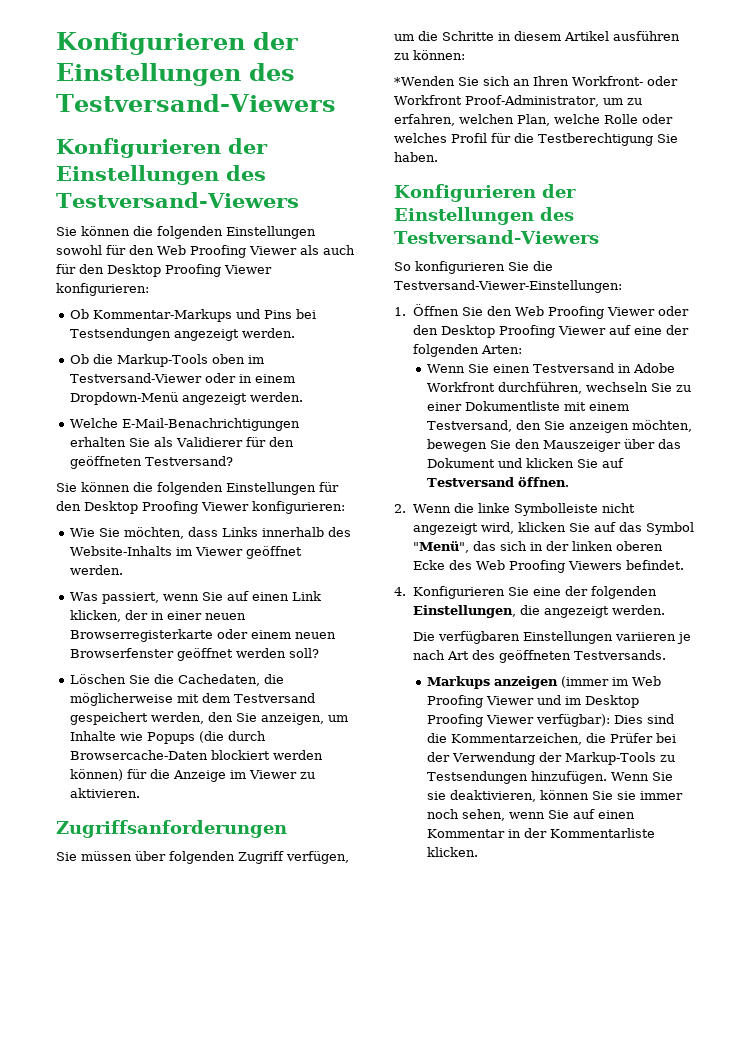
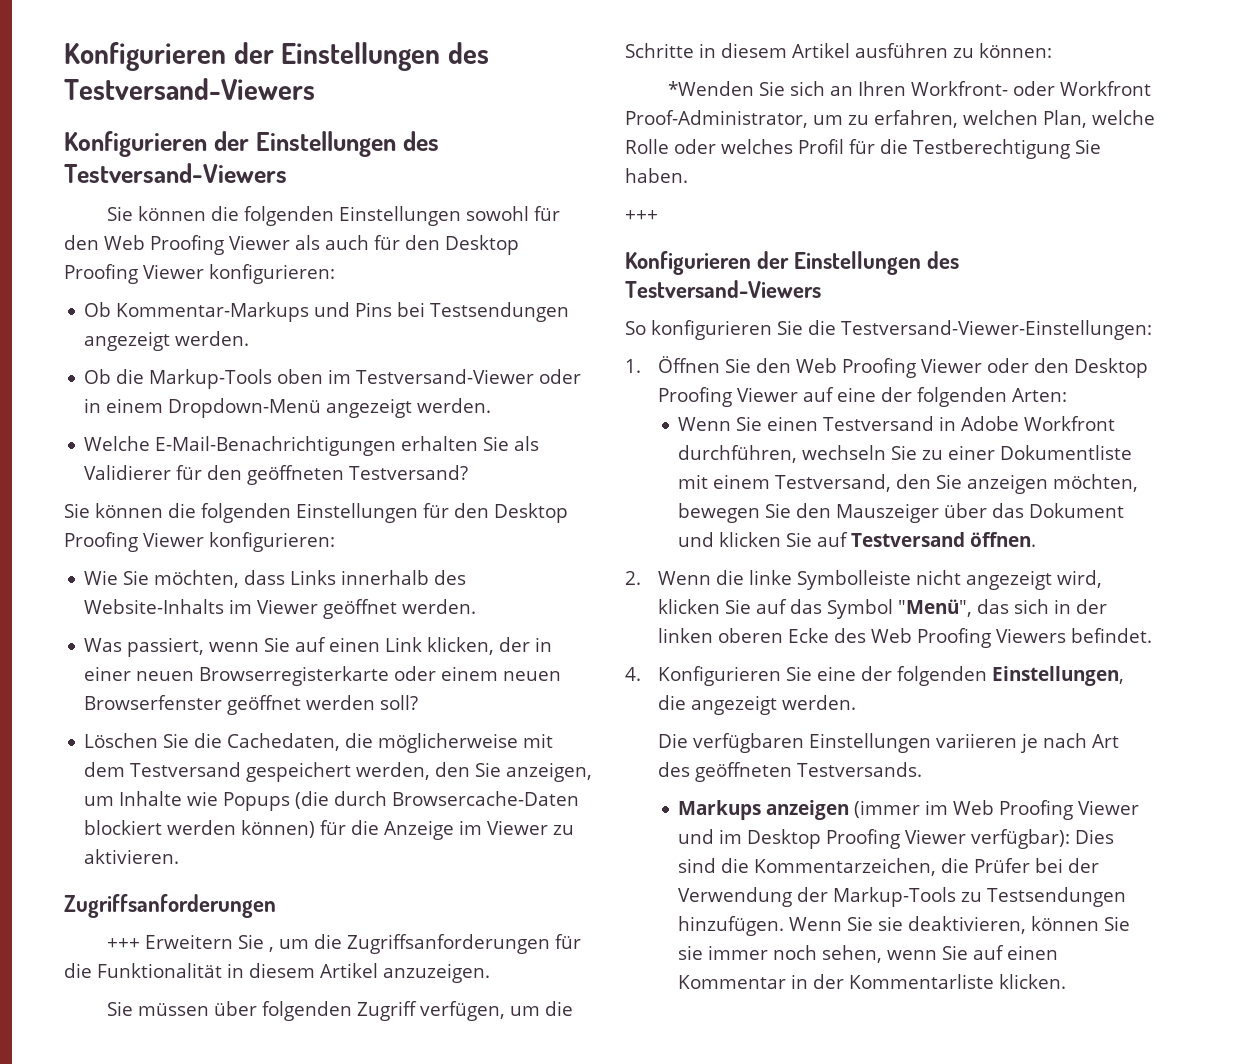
+ +++ Erweitern Sie , um die Zugriffsanforderungen für die Funktionalität in diesem Artikel anzuzeigen.
  *Wenden Sie sich an Ihren Workfront- oder Workfront Proof-Administrator, um zu erfahren, welchen Plan, welche Rolle oder welches Profil für die Testberechtigung Sie haben.
+ +++

